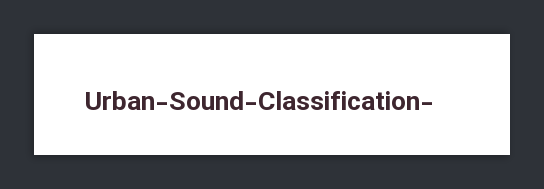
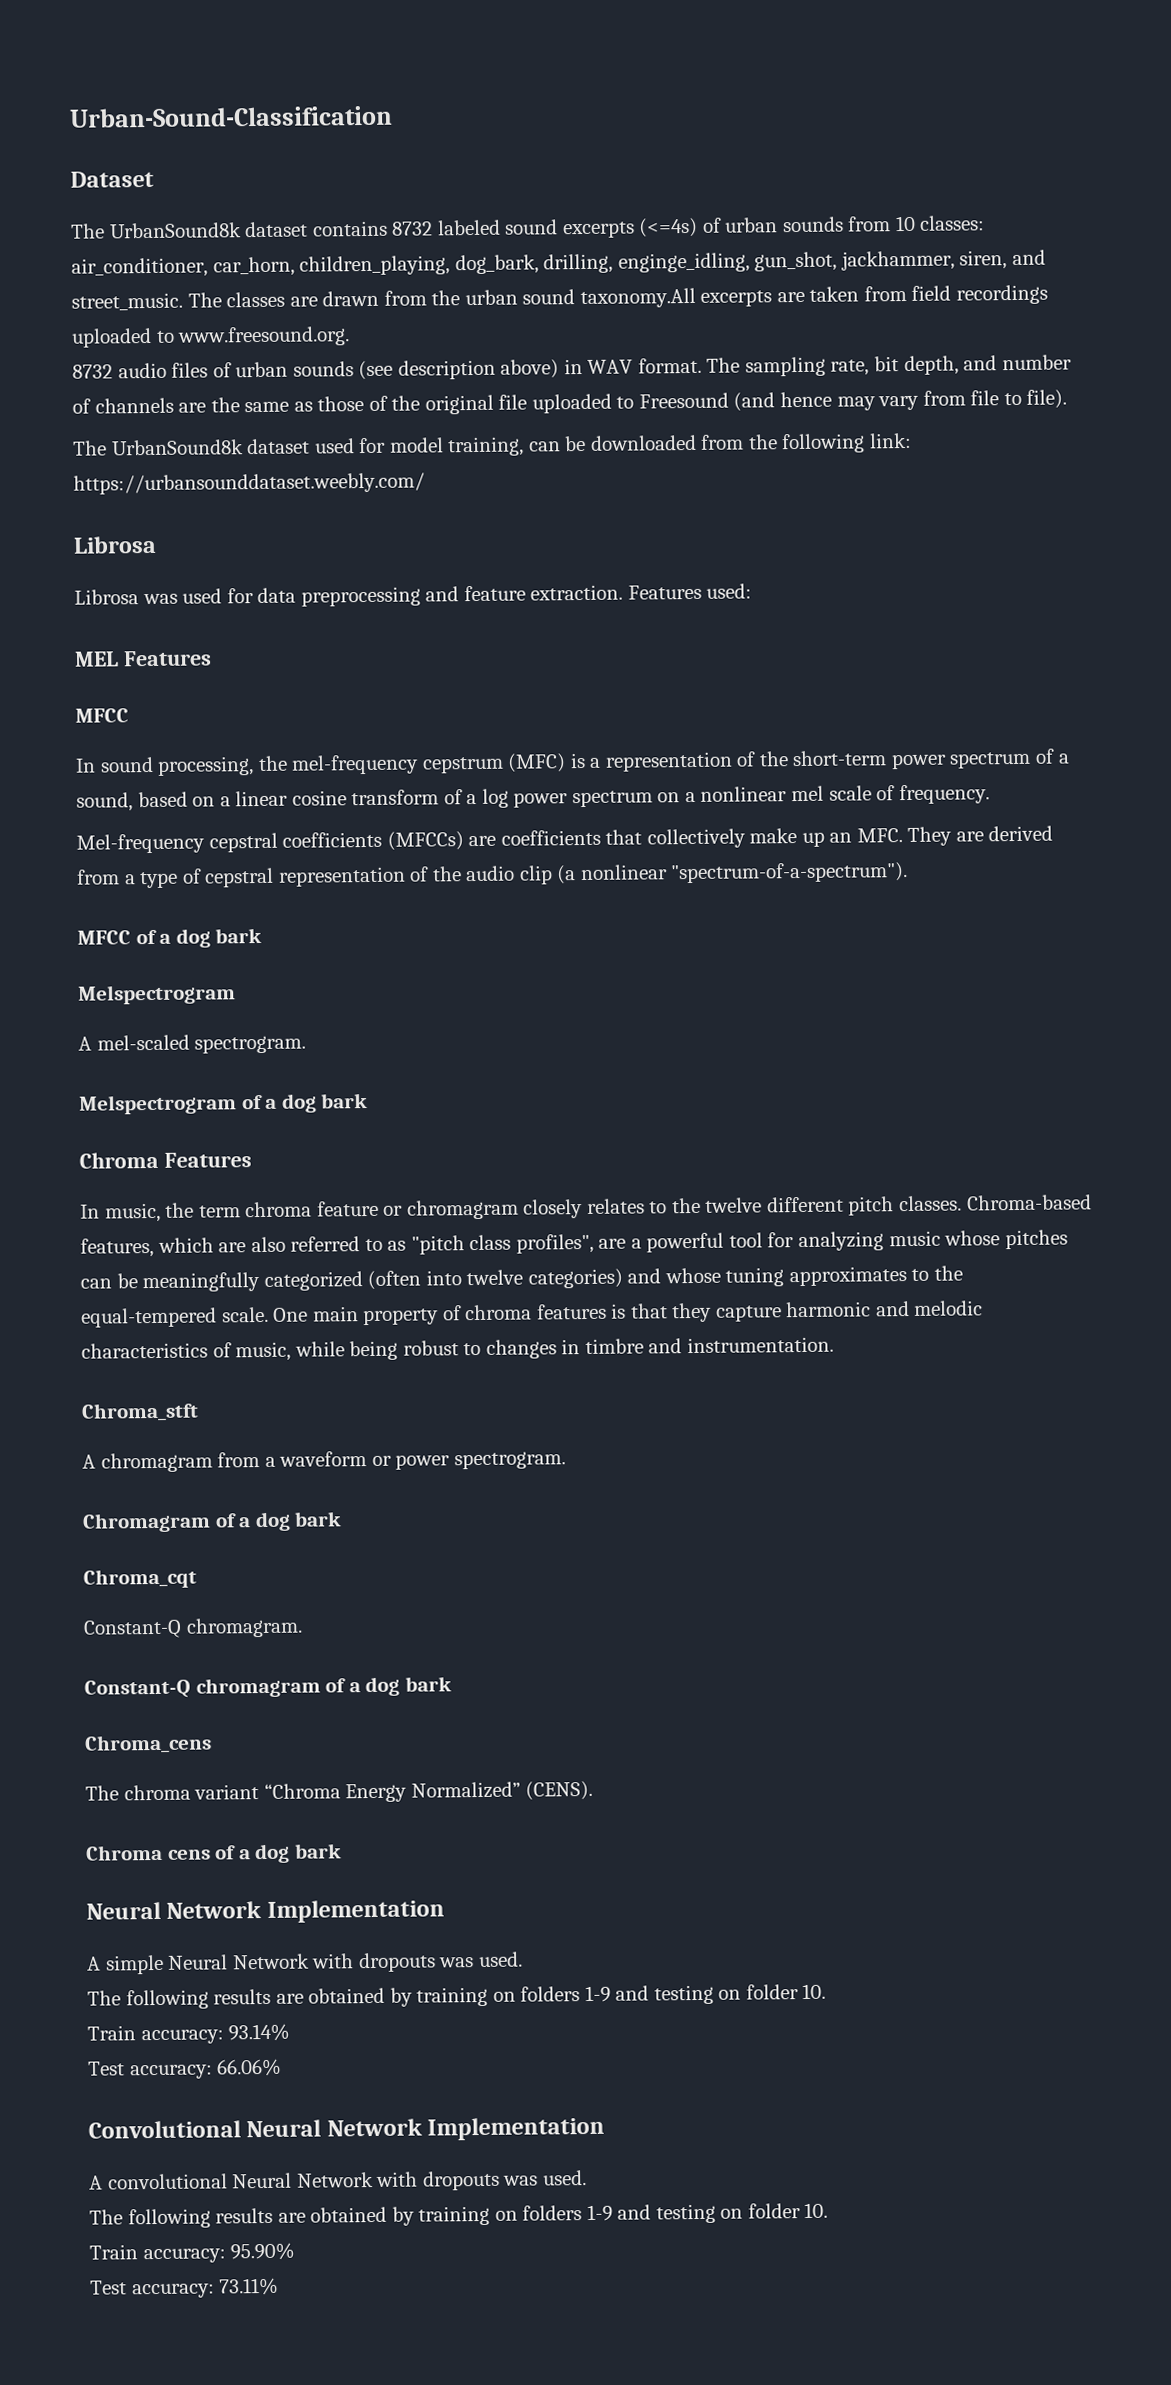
- Urban-Sound-Classification-
+ Urban-Sound-Classification
+ Dataset
+ The UrbanSound8k dataset contains 8732 labeled sound excerpts (<=4s) of urban sounds from 10 classes: air_conditioner, car_horn, children_playing, dog_bark, drilling, enginge_idling, gun_shot, jackhammer, siren, and street_music. The classes are drawn from the urban sound taxonomy.All excerpts are taken from field recordings uploaded to www.freesound.org.
+ 8732 audio files of urban sounds (see description above) in WAV format. The sampling rate, bit depth, and number of channels are the same as those of the original file uploaded to Freesound (and hence may vary from file to file).
+ The UrbanSound8k dataset used for model training, can be downloaded from the following link: https://urbansounddataset.weebly.com/
+ Librosa
+ Librosa was used for data preprocessing and feature extraction. Features used:
+ MEL Features
+ MFCC
+ In sound processing, the mel-frequency cepstrum (MFC) is a representation of the short-term power spectrum of a sound, based on a linear cosine transform of a log power spectrum on a nonlinear mel scale of frequency.
+ Mel-frequency cepstral coefficients (MFCCs) are coefficients that collectively make up an MFC. They are derived from a type of cepstral representation of the audio clip (a nonlinear "spectrum-of-a-spectrum").
+ MFCC of a dog bark
+ Melspectrogram
+ A mel-scaled spectrogram.
+ Melspectrogram of a dog bark
+ Chroma Features
+ In music, the term chroma feature or chromagram closely relates to the twelve different pitch classes. Chroma-based features, which are also referred to as "pitch class profiles", are a powerful tool for analyzing music whose pitches can be meaningfully categorized (often into twelve categories) and whose tuning approximates to the equal-tempered scale. One main property of chroma features is that they capture harmonic and melodic characteristics of music, while being robust to changes in timbre and instrumentation.
+ Chroma_stft
+ A chromagram from a waveform or power spectrogram.
+ Chromagram of a dog bark
+ Chroma_cqt
+ Constant-Q chromagram.
+ Constant-Q chromagram of a dog bark
+ Chroma_cens
+ The chroma variant “Chroma Energy Normalized” (CENS).
+ Chroma cens of a dog bark
+ Neural Network Implementation
+ A simple Neural Network with dropouts was used.
+ The following results are obtained by training on folders 1-9 and testing on folder 10.
+ Train accuracy: 93.14%
+ Test accuracy: 66.06%
+ Convolutional Neural Network Implementation
+ A convolutional Neural Network with dropouts was used.
+ The following results are obtained by training on folders 1-9 and testing on folder 10.
+ Train accuracy: 95.90%
+ Test accuracy: 73.11%

